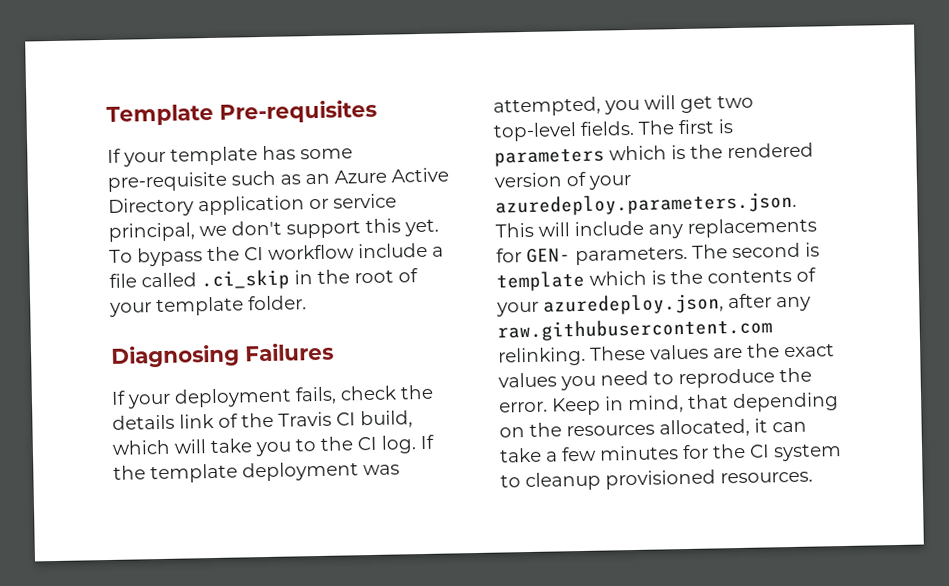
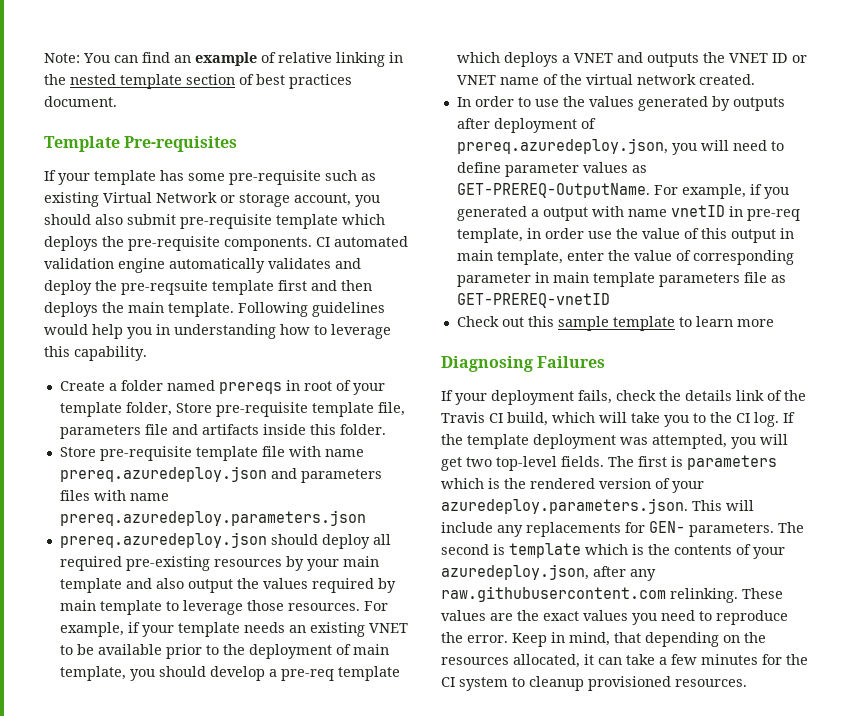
+ Note: You can find an example of relative linking in the nested template section of best practices document.
- If your template has some pre-requisite such as an Azure Active Directory application or service principal, we don't support this yet. To bypass the CI workflow include a file called .ci_skip in the root of your template folder.
+ If your template has some pre-requisite such as existing Virtual Network or storage account, you should also submit pre-requisite template which deploys the pre-requisite components. CI automated validation engine automatically validates and deploy the pre-reqsuite template first and then deploys the main template. Following guidelines would help you in understanding how to leverage this capability.
+ Create a folder named prereqs in root of your template folder, Store pre-requisite template file, parameters file and artifacts inside this folder.
+ Store pre-requisite template file with name prereq.azuredeploy.json and parameters files with name prereq.azuredeploy.parameters.json
+ prereq.azuredeploy.json should deploy all required pre-existing resources by your main template and also output the values required by main template to leverage those resources. For example, if your template needs an existing VNET to be available prior to the deployment of main template, you should develop a pre-req template which deploys a VNET and outputs the VNET ID or VNET name of the virtual network created.
+ In order to use the values generated by outputs after deployment of prereq.azuredeploy.json, you will need to define parameter values as GET-PREREQ-OutputName. For example, if you generated a output with name vnetID in pre-req template, in order use the value of this output in main template, enter the value of corresponding parameter in main template parameters file as GET-PREREQ-vnetID
+ Check out this sample template to learn more

